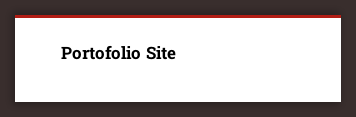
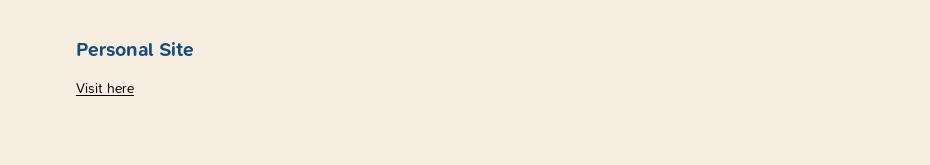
- Portofolio Site
+ Personal Site
+ Visit here

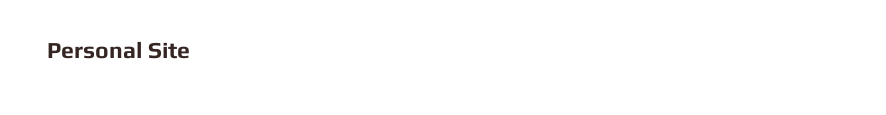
- Visit here

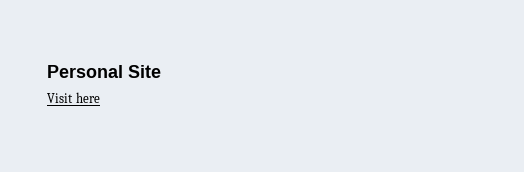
+ Visit here

